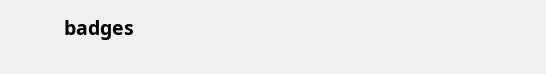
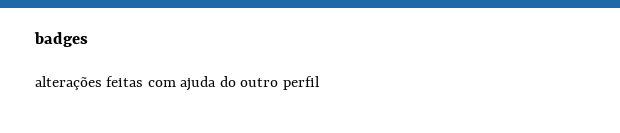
+ alterações feitas com ajuda do outro perfil

